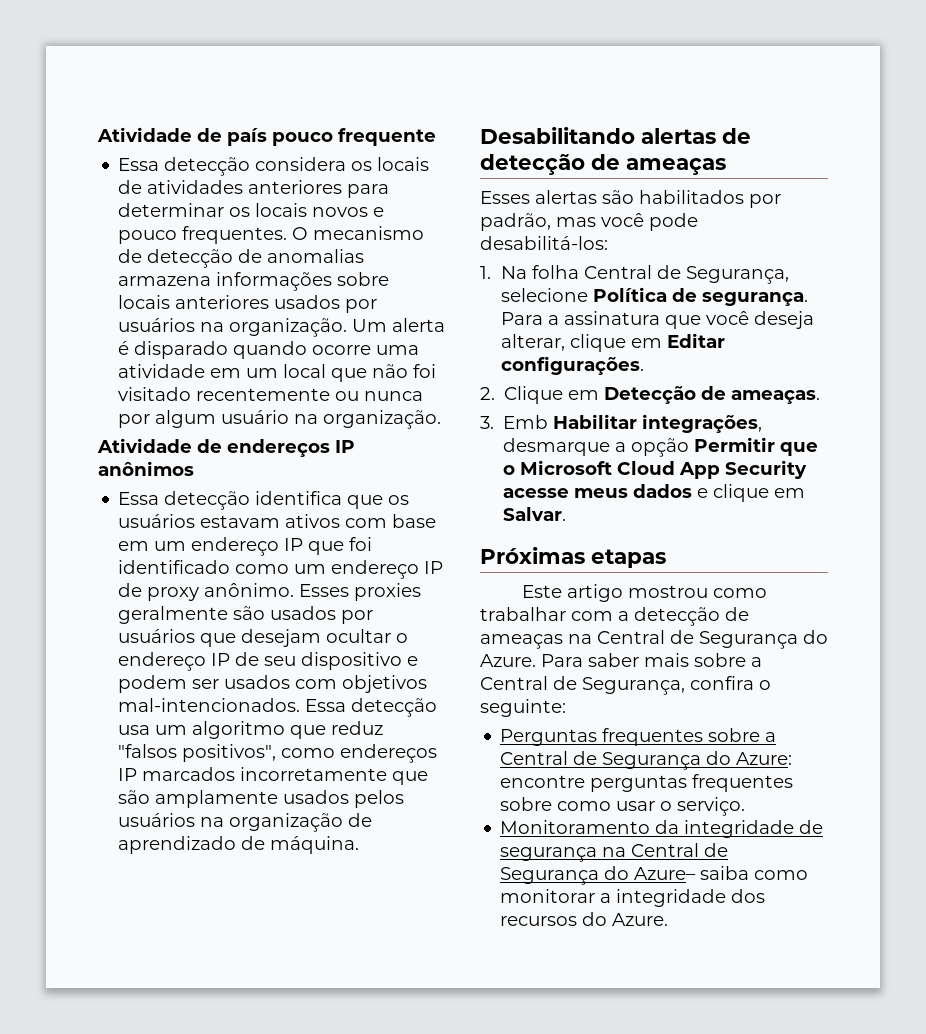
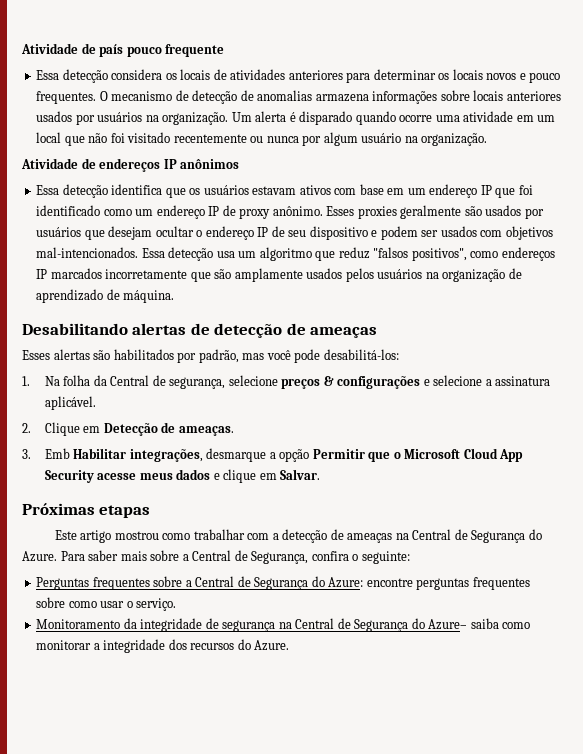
- 1. Na folha Central de Segurança, selecione Política de segurança. Para a assinatura que você deseja alterar, clique em Editar configurações.
+ 1. Na folha da Central de segurança, selecione preços & configurações e selecione a assinatura aplicável.

